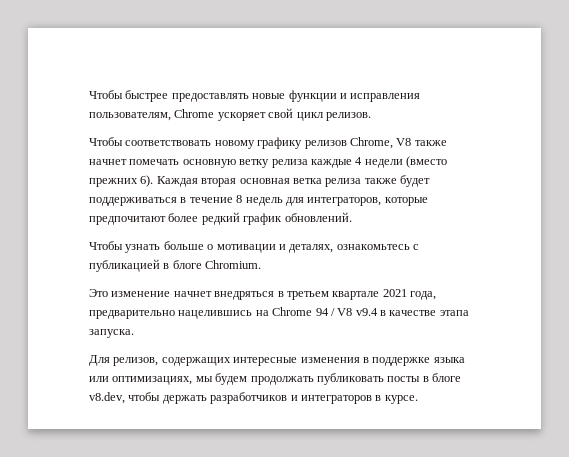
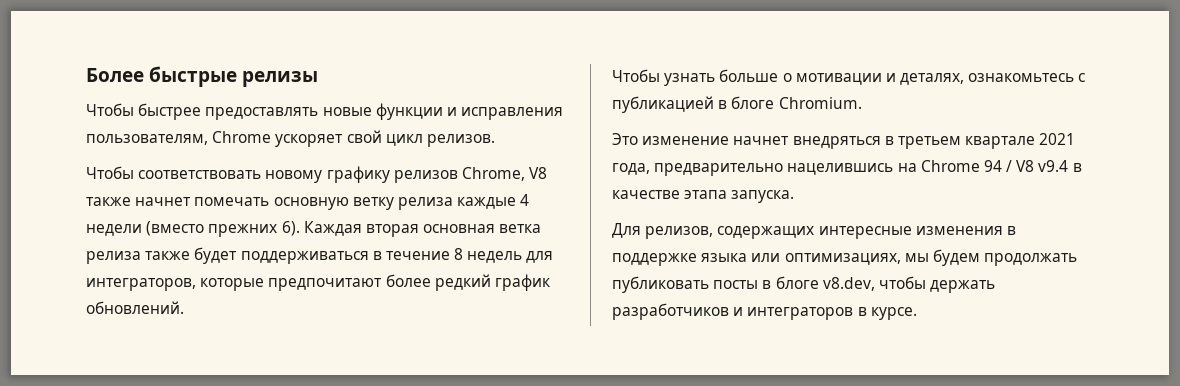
+ Более быстрые релизы

